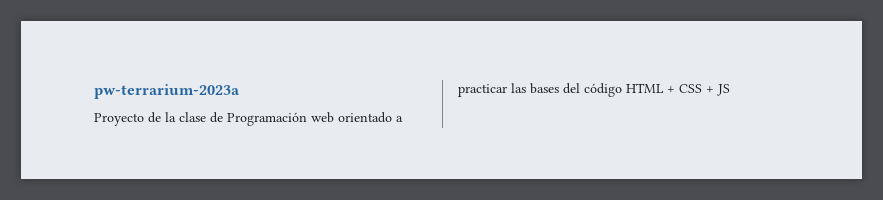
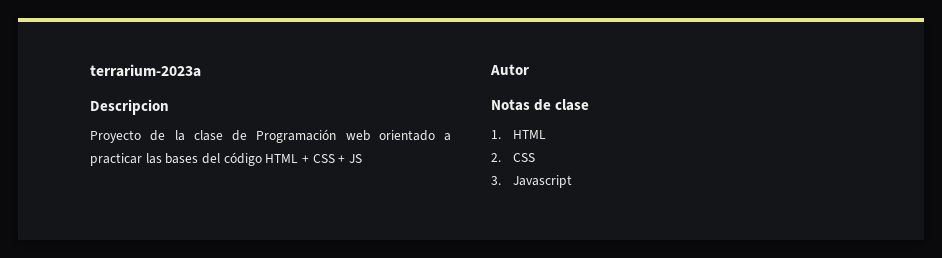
- pw-terrarium-2023a
+ terrarium-2023a
+ Descripcion
+ Autor
+ Notas de clase
+ 1. HTML
+ 2. CSS
+ 3. Javascript

